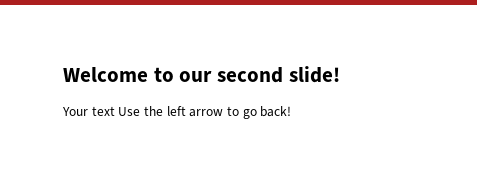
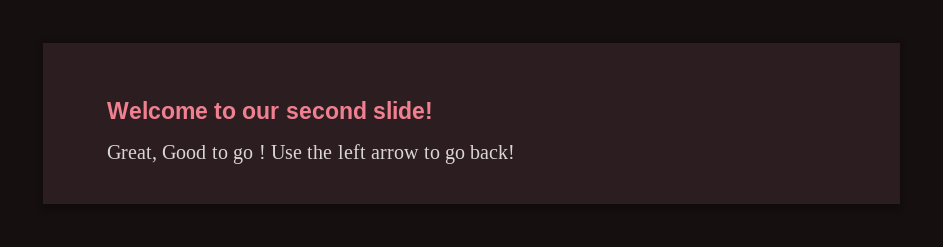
- Your text Use the left arrow to go back!
+ Great, Good to go ! Use the left arrow to go back!

